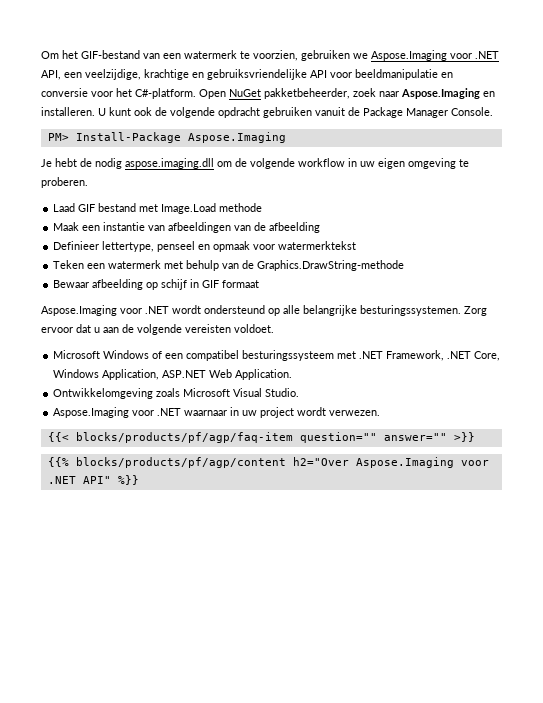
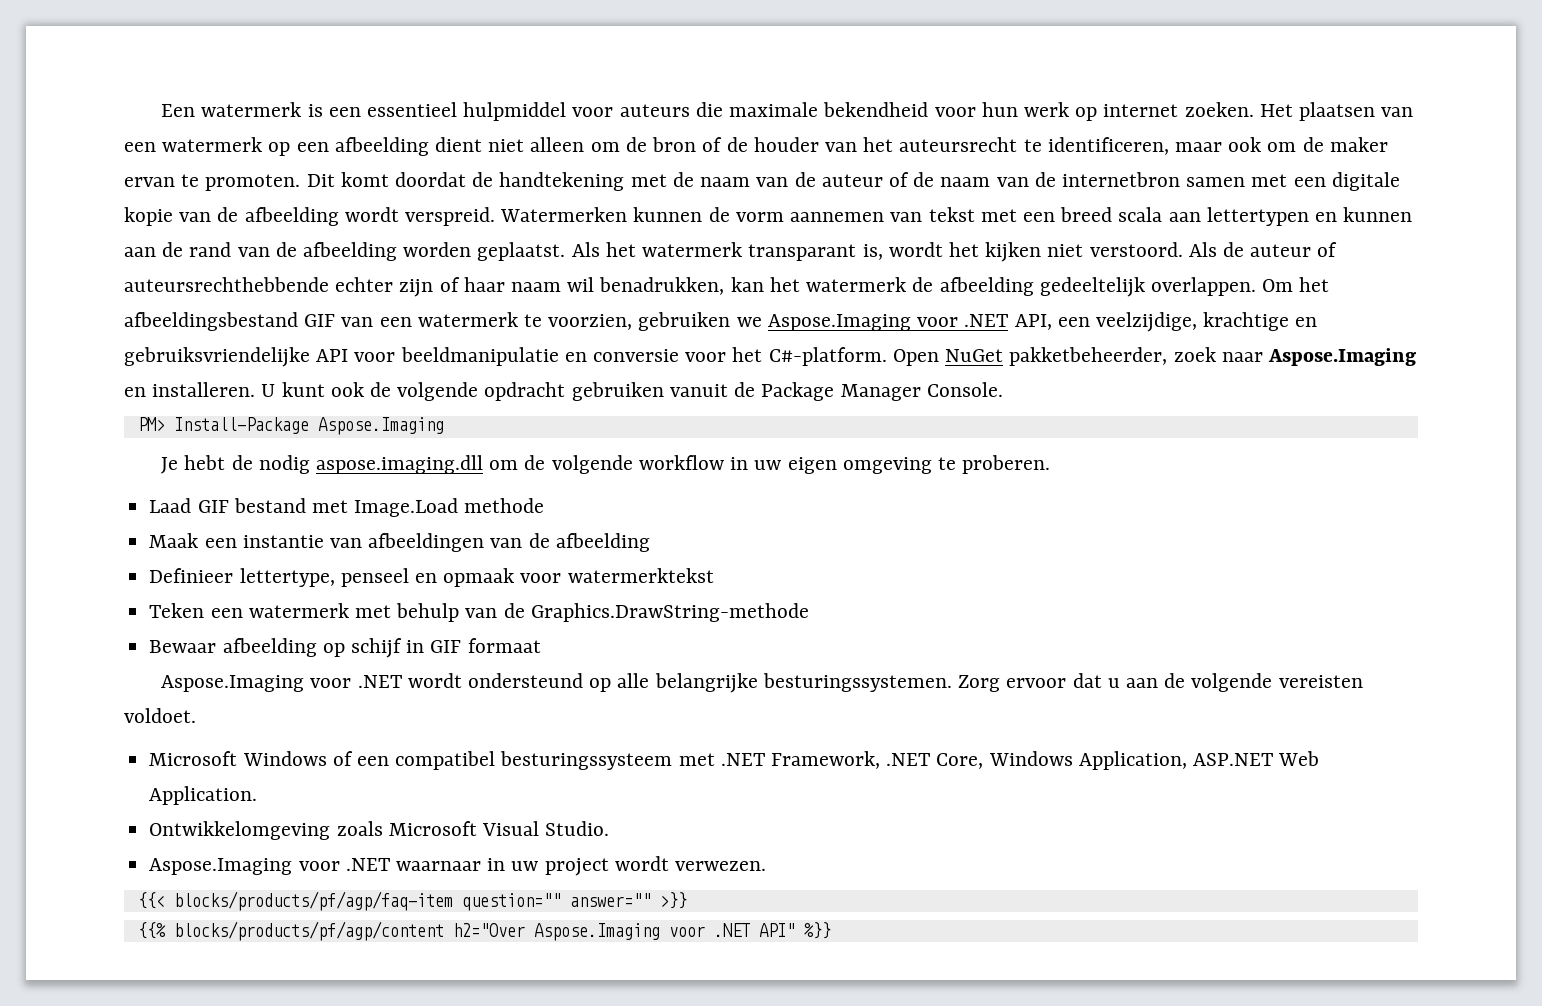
- Om het GIF-bestand van een watermerk te voorzien, gebruiken we Aspose.Imaging voor .NET API, een veelzijdige, krachtige en gebruiksvriendelijke API voor beeldmanipulatie en conversie voor het C#-platform.
+ Een watermerk is een essentieel hulpmiddel voor auteurs die maximale bekendheid voor hun werk op internet zoeken. Het plaatsen van een watermerk op een afbeelding dient niet alleen om de bron of de houder van het auteursrecht te identificeren, maar ook om de maker ervan te promoten. Dit komt doordat de handtekening met de naam van de auteur of de naam van de internetbron samen met een digitale kopie van de afbeelding wordt verspreid. Watermerken kunnen de vorm aannemen van tekst met een breed scala aan lettertypen en kunnen aan de rand van de afbeelding worden geplaatst. Als het watermerk transparant is, wordt het kijken niet verstoord. Als de auteur of auteursrechthebbende echter zijn of haar naam wil benadrukken, kan het watermerk de afbeelding gedeeltelijk overlappen. Om het afbeeldingsbestand GIF van een watermerk te voorzien, gebruiken we Aspose.Imaging voor .NET API, een veelzijdige, krachtige en gebruiksvriendelijke API voor beeldmanipulatie en conversie voor het C#-platform.

